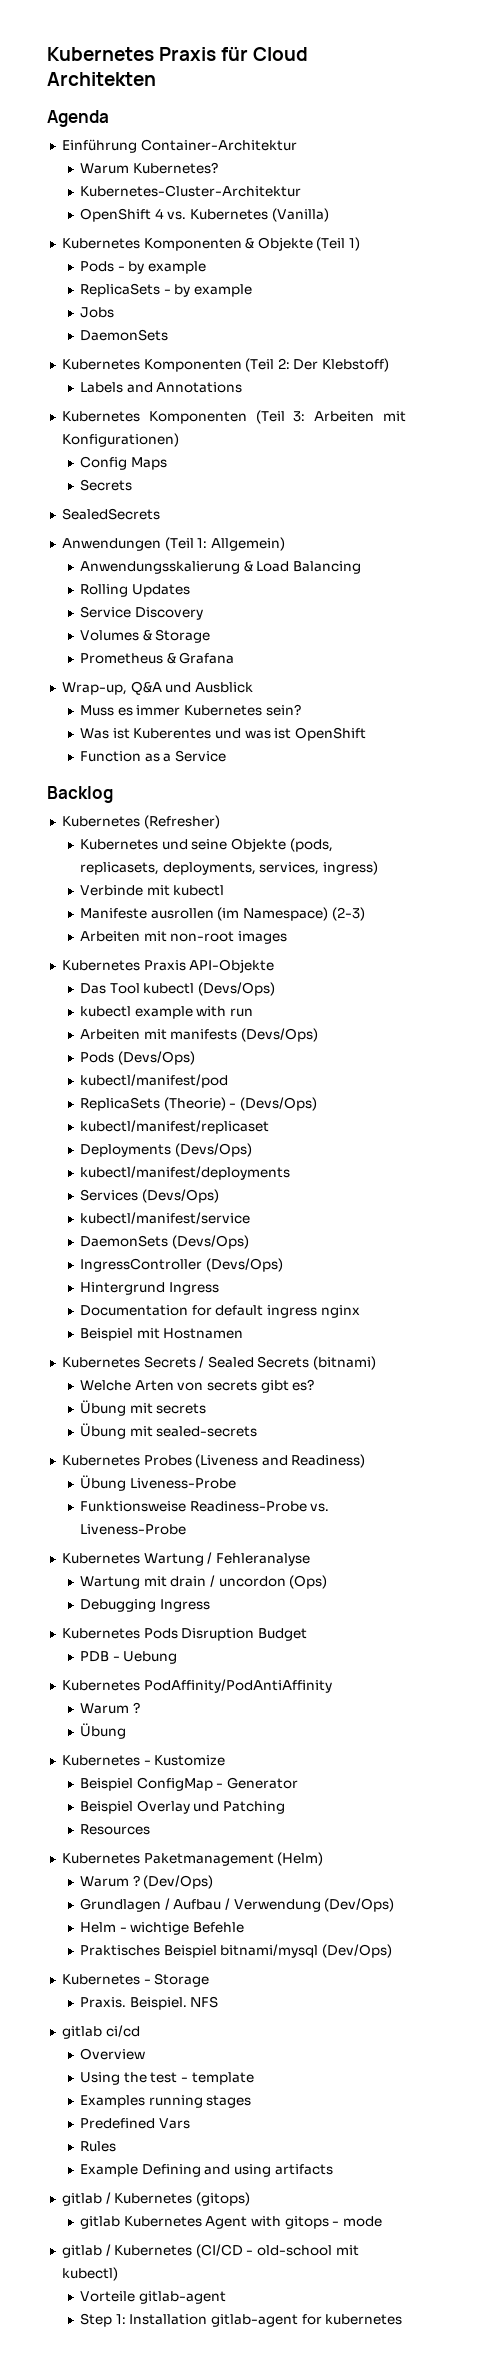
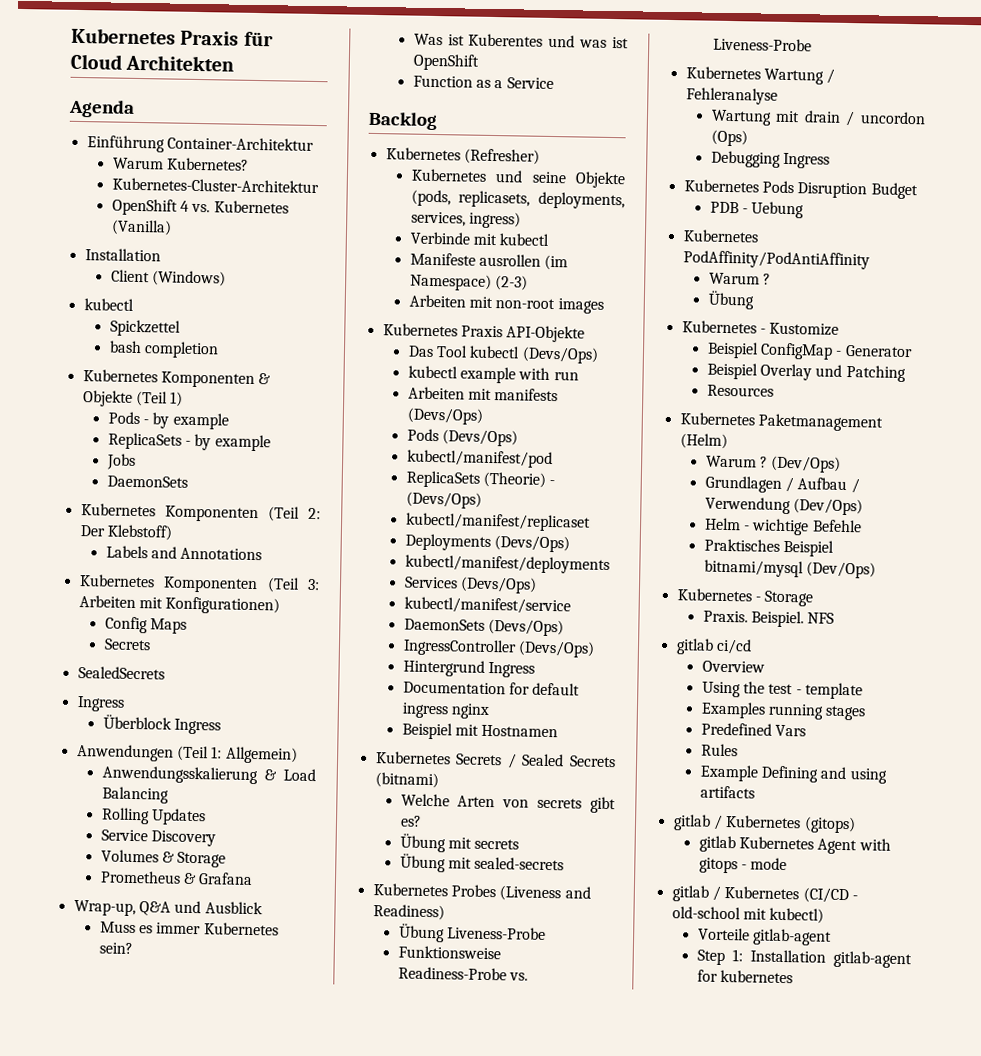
  OpenShift 4 vs. Kubernetes (Vanilla)
+ Installation
+ Client (Windows)
+ kubectl
+ Spickzettel
+ bash completion
  SealedSecrets
+ Ingress
+ Überblock Ingress

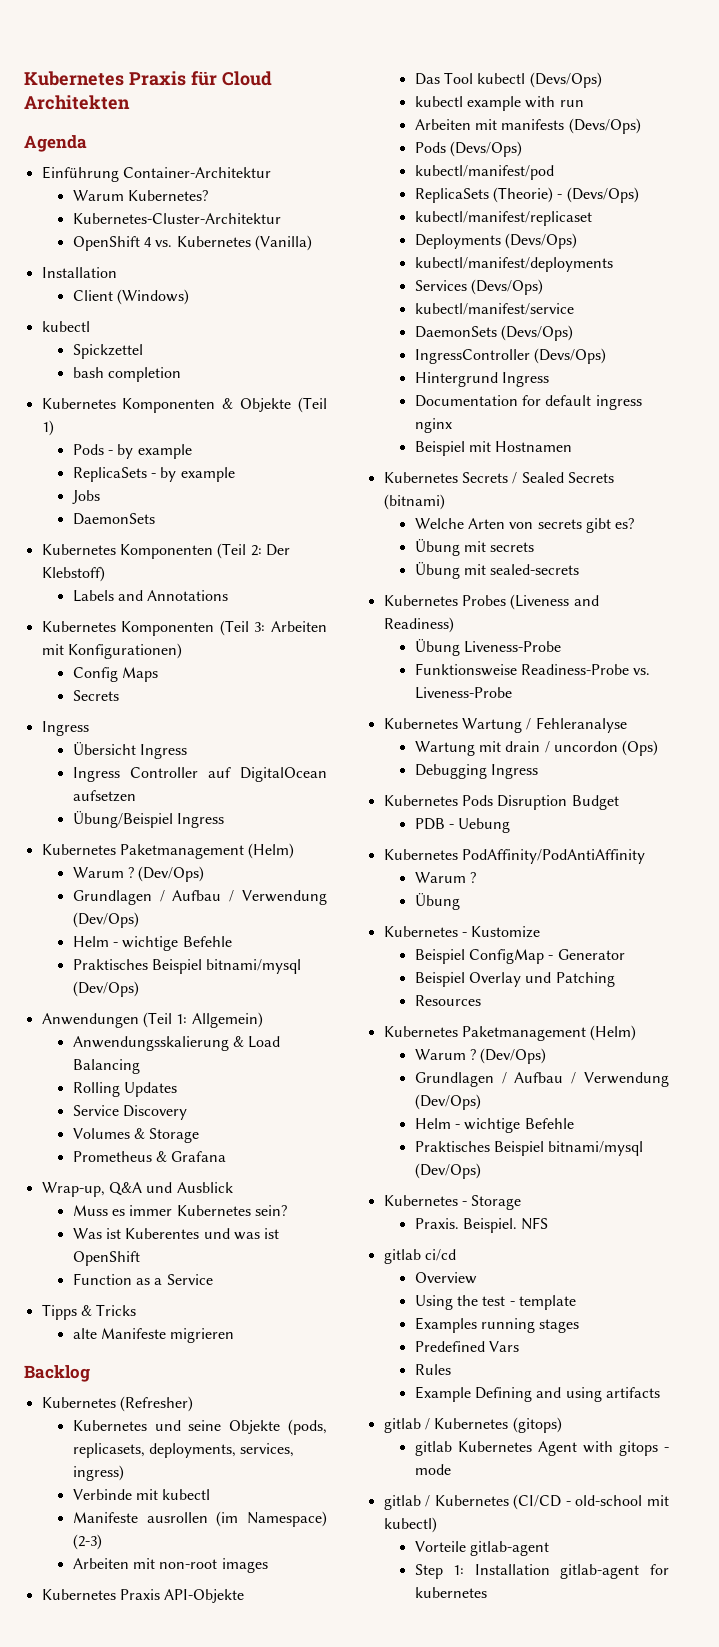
  Config Maps
  Secrets
- SealedSecrets
  Ingress
- Überblock Ingress
+ Übersicht Ingress
+ Ingress Controller auf DigitalOcean aufsetzen
+ Übung/Beispiel Ingress
+ Kubernetes Paketmanagement (Helm)
+ Warum ? (Dev/Ops)
+ Grundlagen / Aufbau / Verwendung (Dev/Ops)
+ Helm - wichtige Befehle
+ Praktisches Beispiel bitnami/mysql (Dev/Ops)
+ Tipps & Tricks
+ alte Manifeste migrieren

